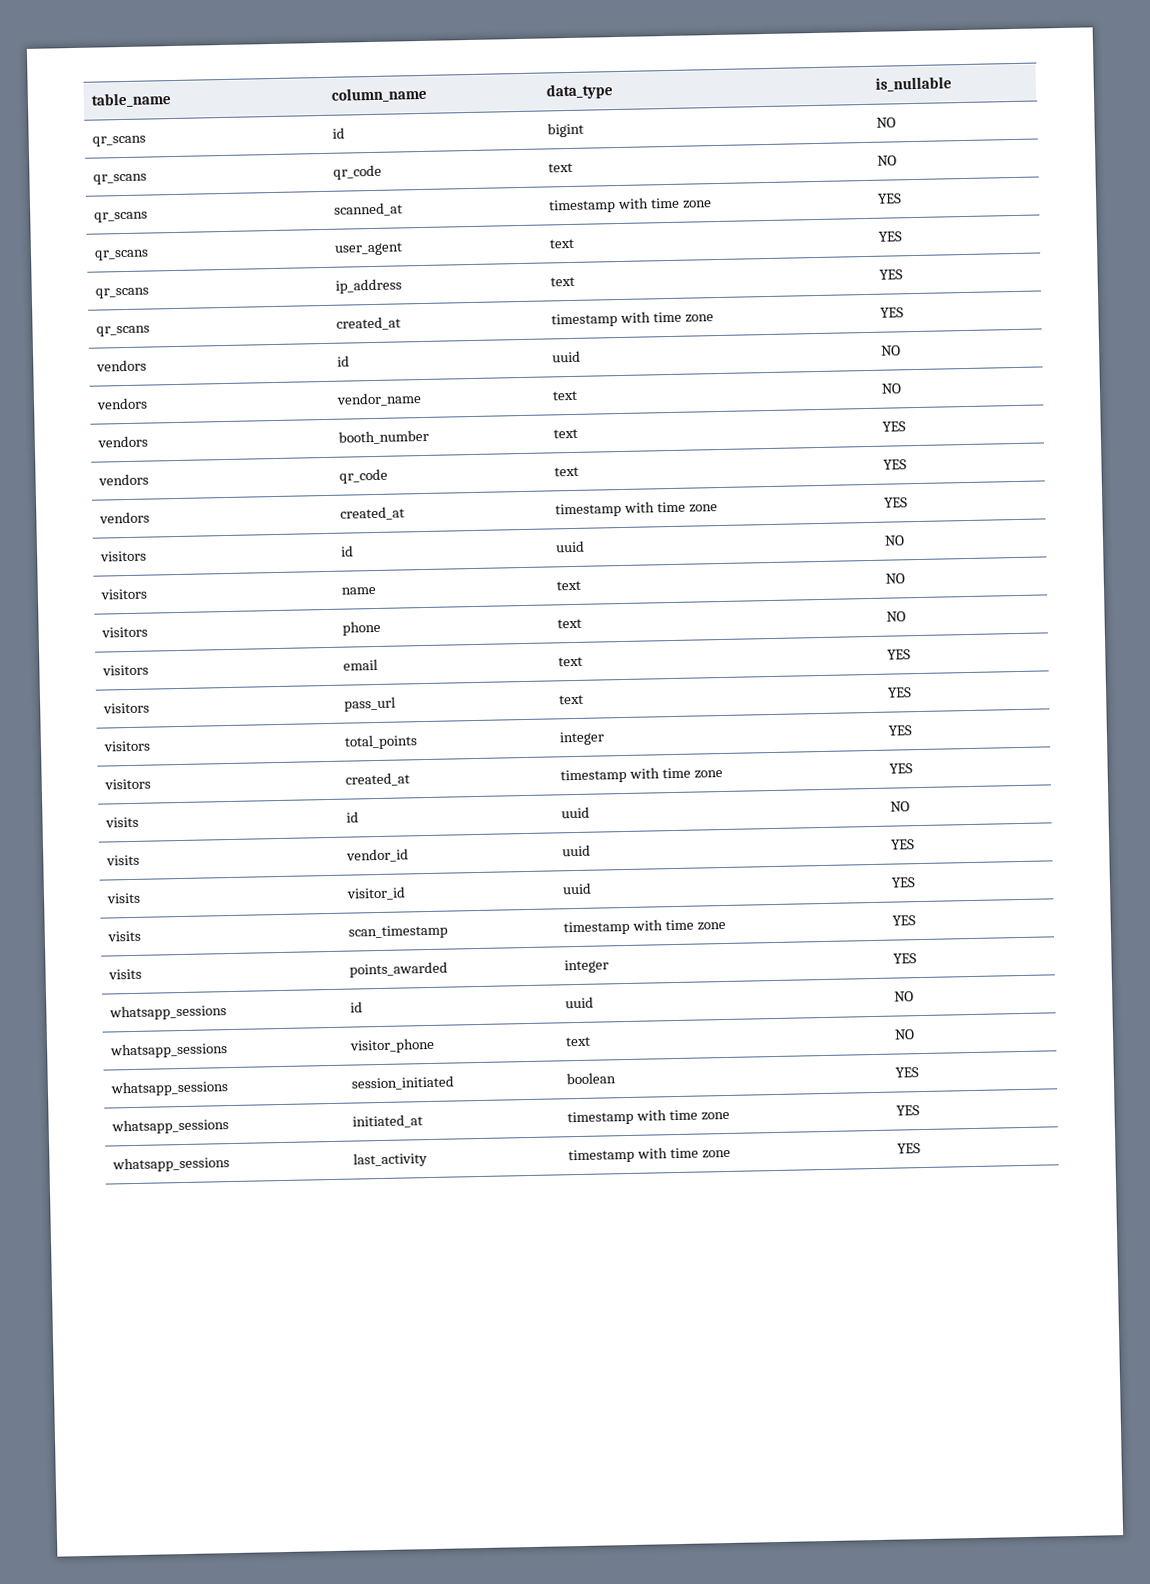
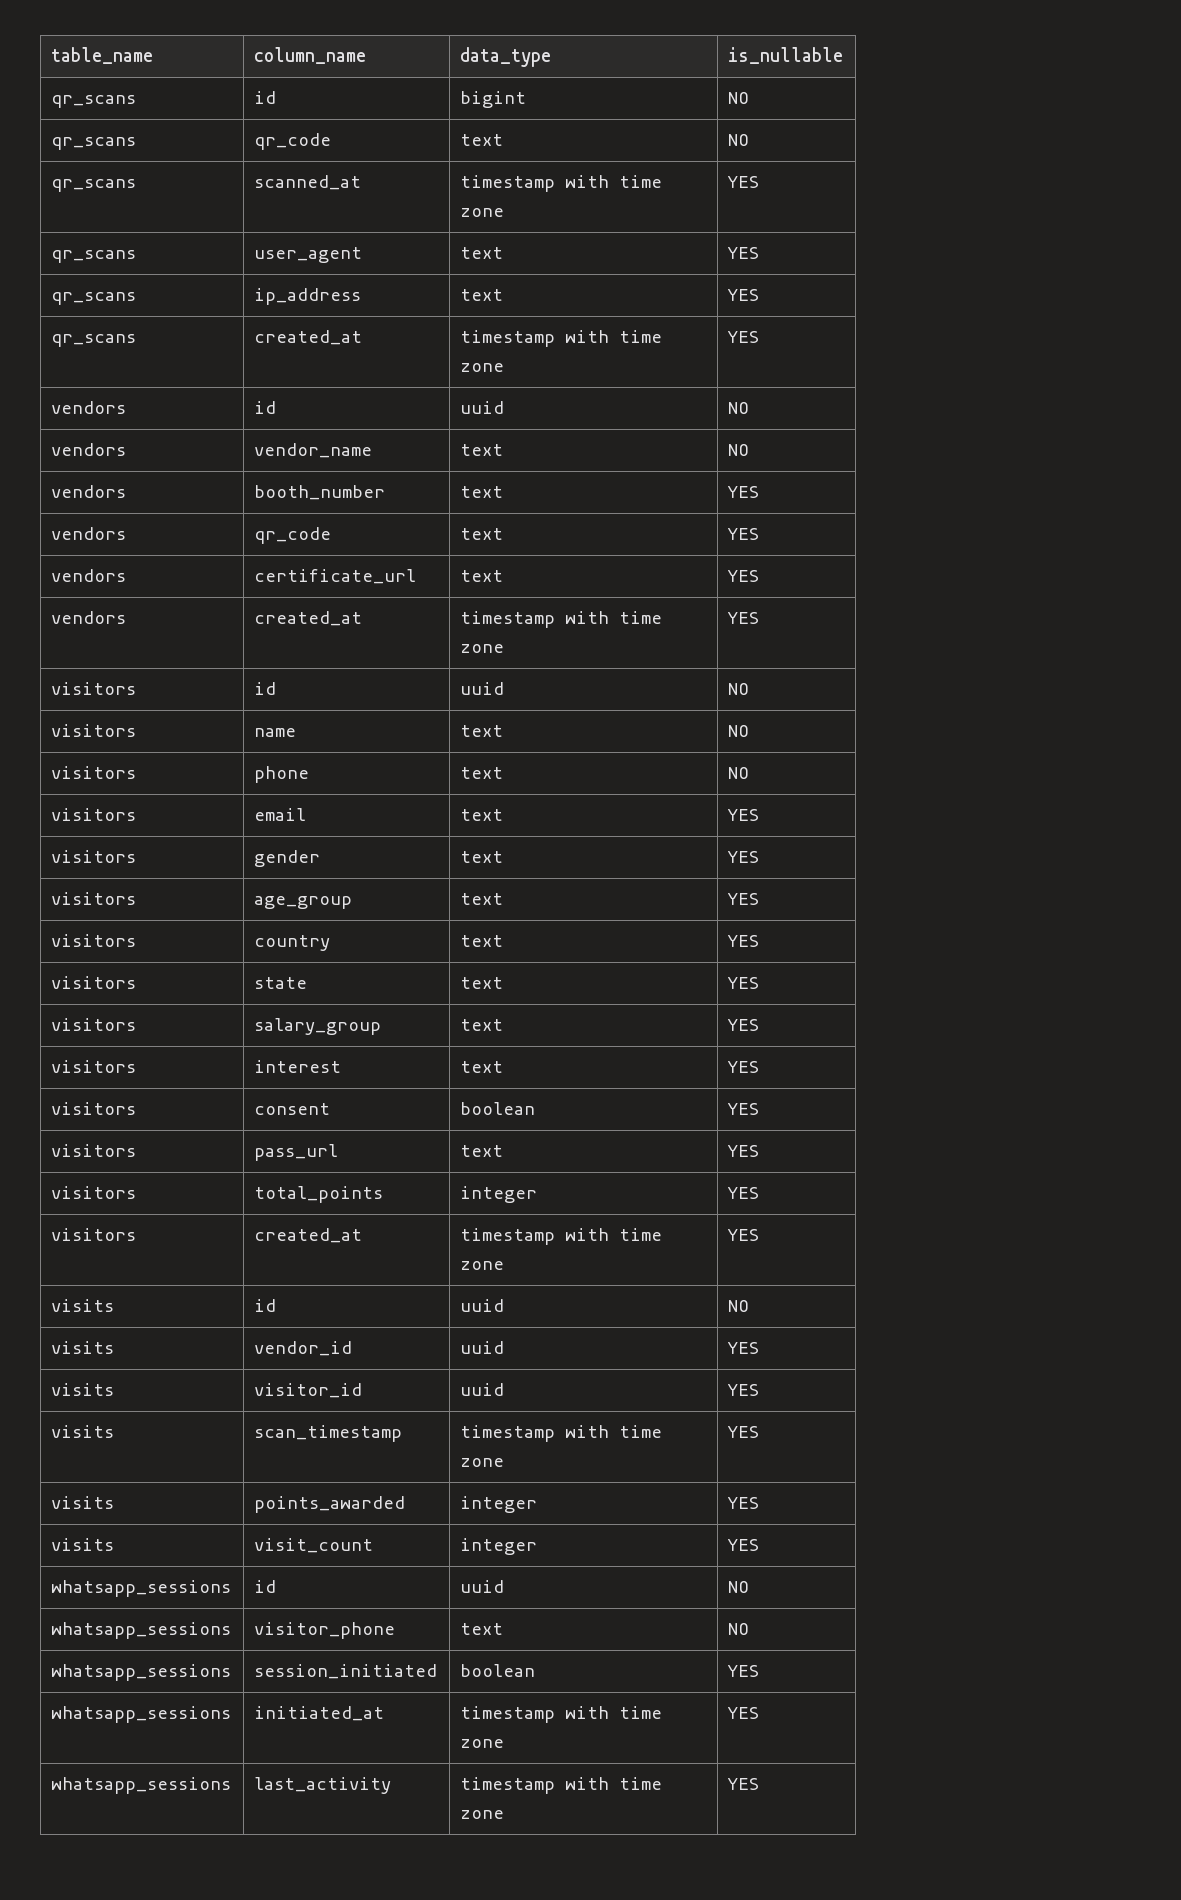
+ vendors | certificate_url | text | YES
+ visitors | gender | text | YES
+ visitors | age_group | text | YES
+ visitors | country | text | YES
+ visitors | state | text | YES
+ visitors | salary_group | text | YES
+ visitors | interest | text | YES
+ visitors | consent | boolean | YES
+ visits | visit_count | integer | YES

